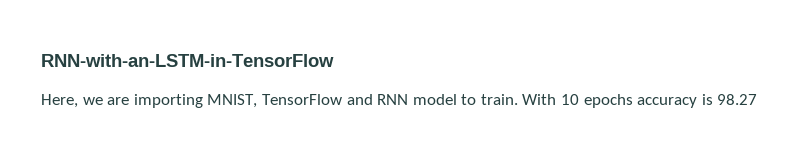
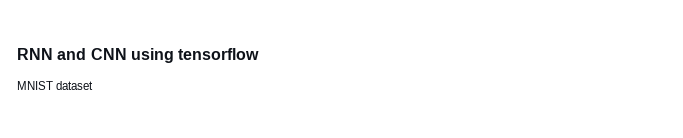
- RNN-with-an-LSTM-in-TensorFlow
- Here, we are importing MNIST, TensorFlow and RNN model to train. With 10 epochs accuracy is 98.27
+ RNN and CNN using tensorflow
+ MNIST dataset

